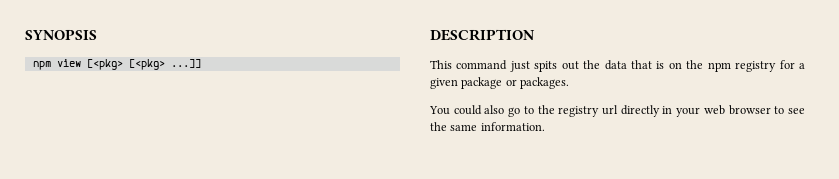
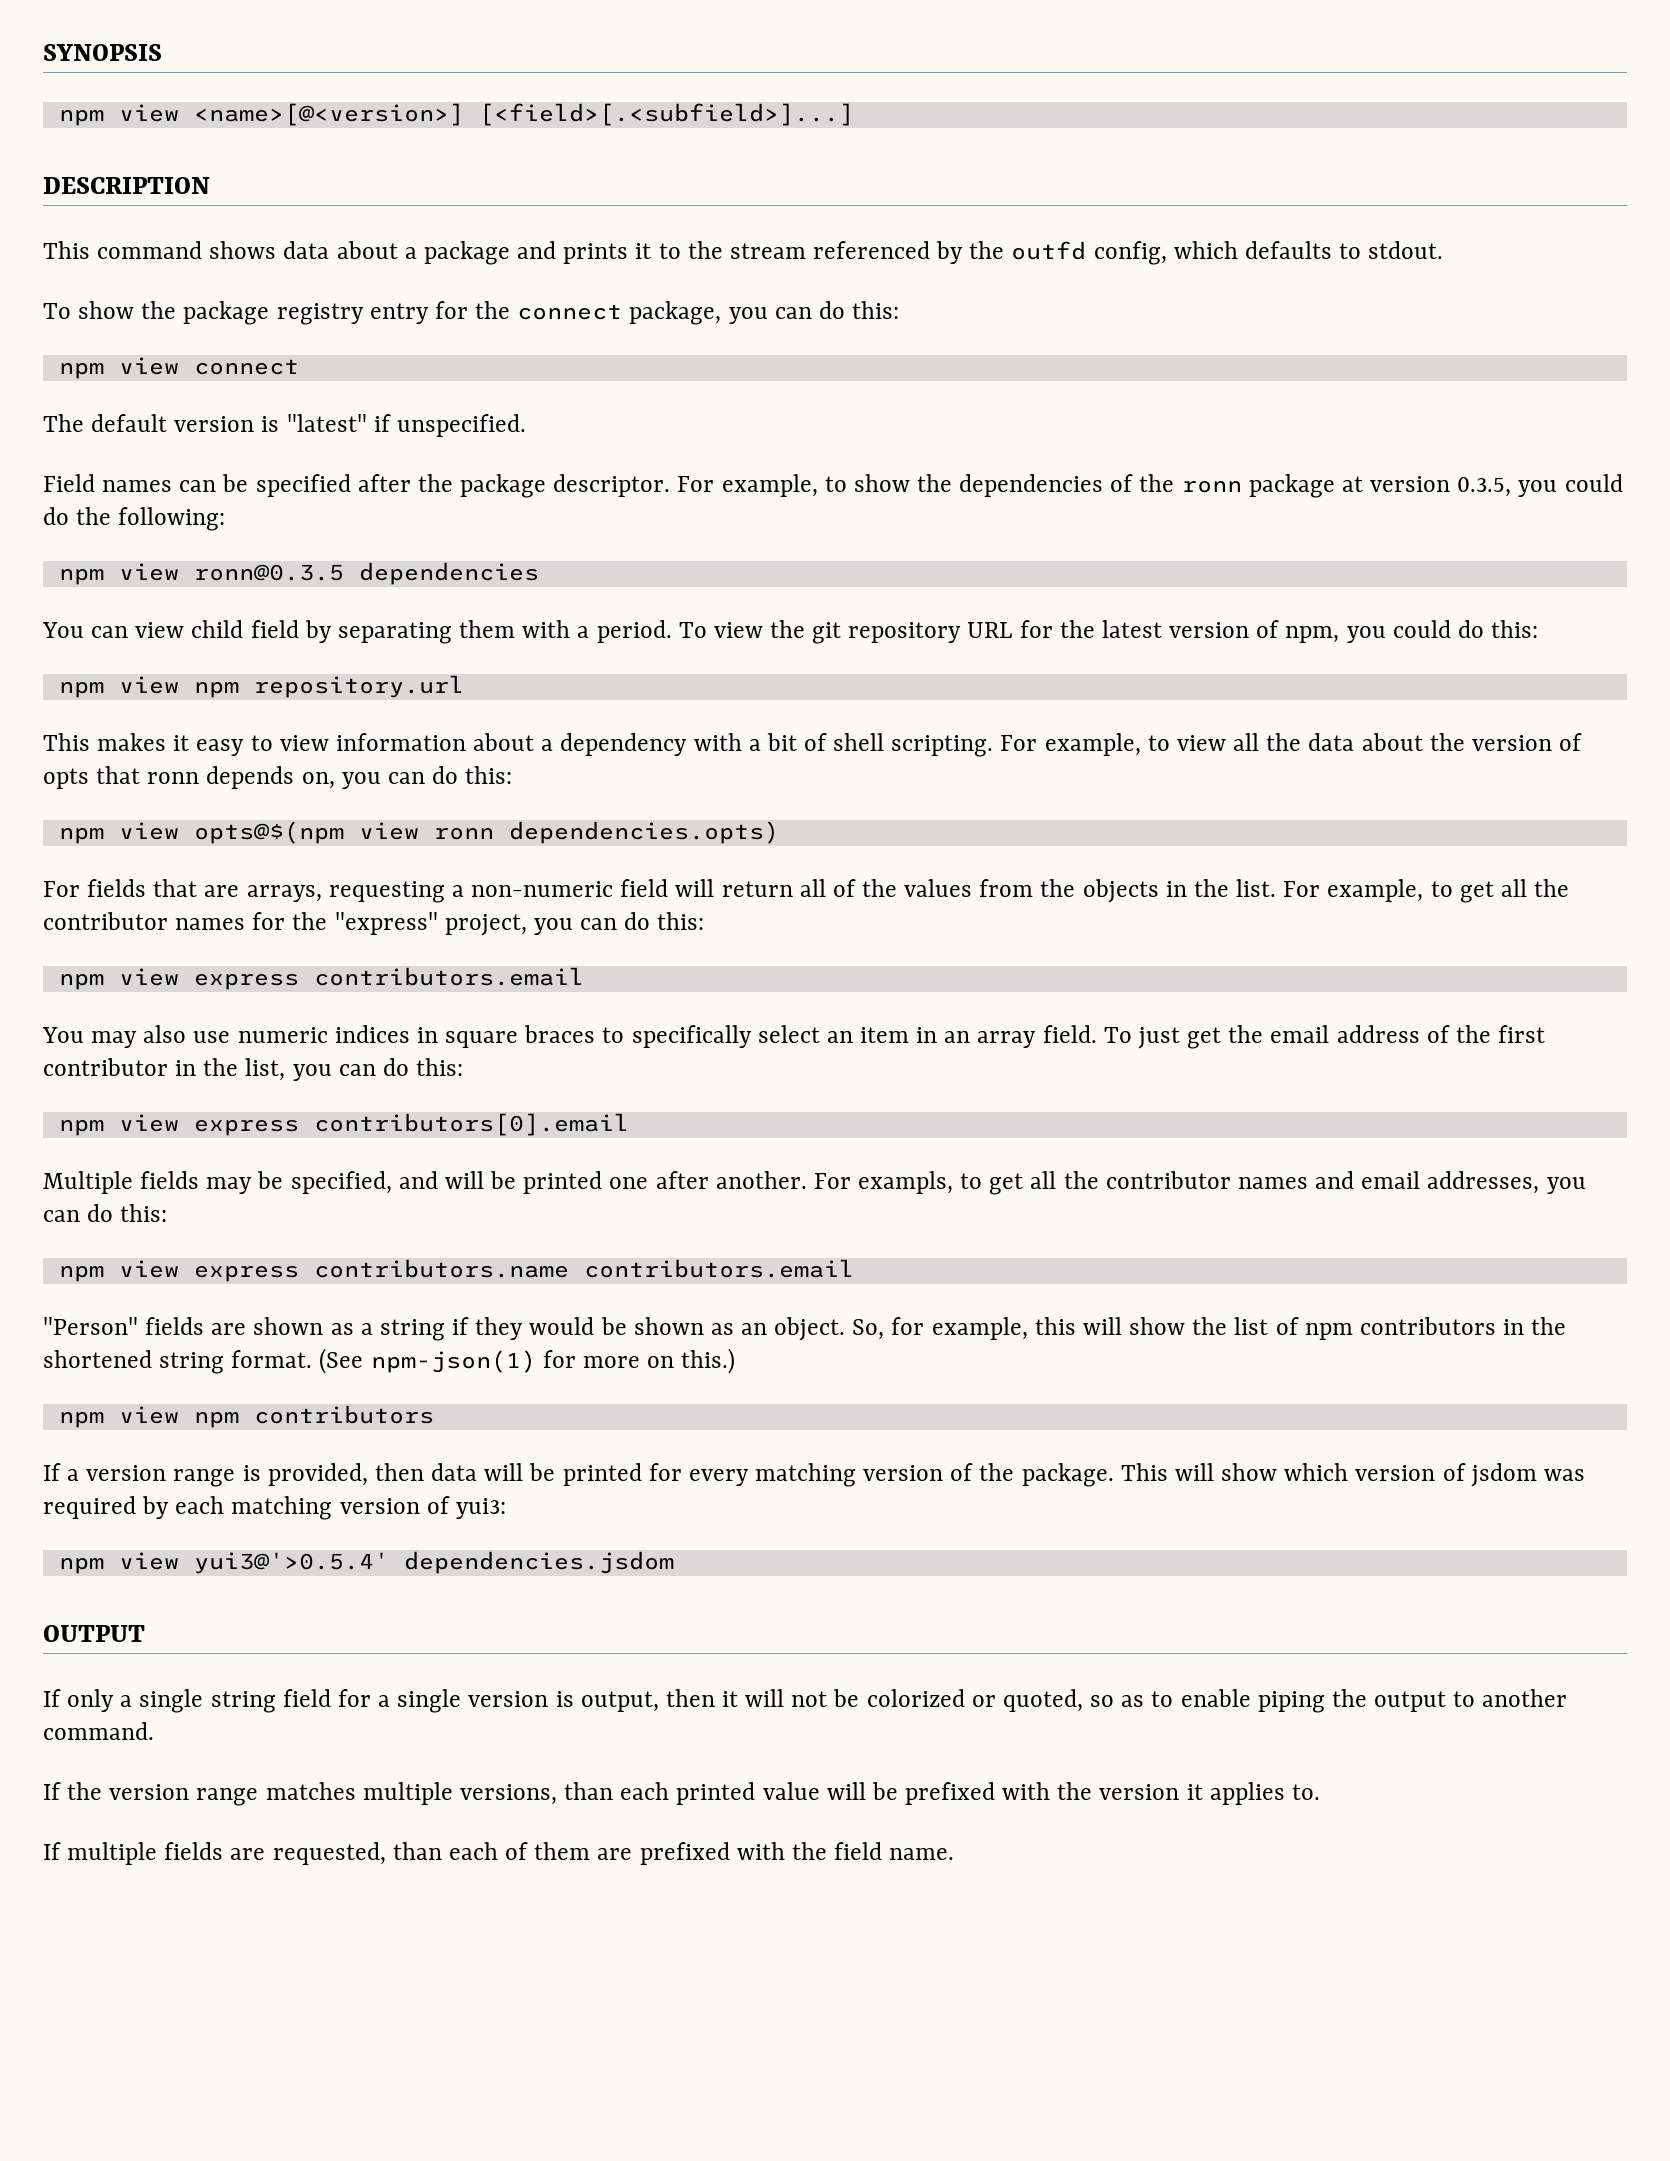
- npm view [<pkg> [<pkg> ...]]
+ npm view <name>[@<version>] [<field>[.<subfield>]...]
- This command just spits out the data that is on the npm registry for a given package or packages.
- You could also go to the registry url directly in your web browser to see the same information.
+ This command shows data about a package and prints it to the stream referenced by the outfd config, which defaults to stdout.
+ To show the package registry entry for the connect package, you can do this:
+ npm view connect
+ The default version is "latest" if unspecified.
+ Field names can be specified after the package descriptor. For example, to show the dependencies of the ronn package at version 0.3.5, you could do the following:
+ npm view ronn@0.3.5 dependencies
+ You can view child field by separating them with a period. To view the git repository URL for the latest version of npm, you could do this:
+ npm view npm repository.url
+ This makes it easy to view information about a dependency with a bit of shell scripting. For example, to view all the data about the version of opts that ronn depends on, you can do this:
+ npm view opts@$(npm view ronn dependencies.opts)
+ For fields that are arrays, requesting a non-numeric field will return all of the values from the objects in the list. For example, to get all the contributor names for the "express" project, you can do this:
+ npm view express contributors.email
+ You may also use numeric indices in square braces to specifically select an item in an array field. To just get the email address of the first contributor in the list, you can do this:
+ npm view express contributors[0].email
+ Multiple fields may be specified, and will be printed one after another. For exampls, to get all the contributor names and email addresses, you can do this:
+ npm view express contributors.name contributors.email
+ "Person" fields are shown as a string if they would be shown as an object. So, for example, this will show the list of npm contributors in the shortened string format. (See npm-json(1) for more on this.)
+ npm view npm contributors
+ If a version range is provided, then data will be printed for every matching version of the package. This will show which version of jsdom was required by each matching version of yui3:
+ npm view yui3@'>0.5.4' dependencies.jsdom
+ OUTPUT
+ If only a single string field for a single version is output, then it will not be colorized or quoted, so as to enable piping the output to another command.
+ If the version range matches multiple versions, than each printed value will be prefixed with the version it applies to.
+ If multiple fields are requested, than each of them are prefixed with the field name.

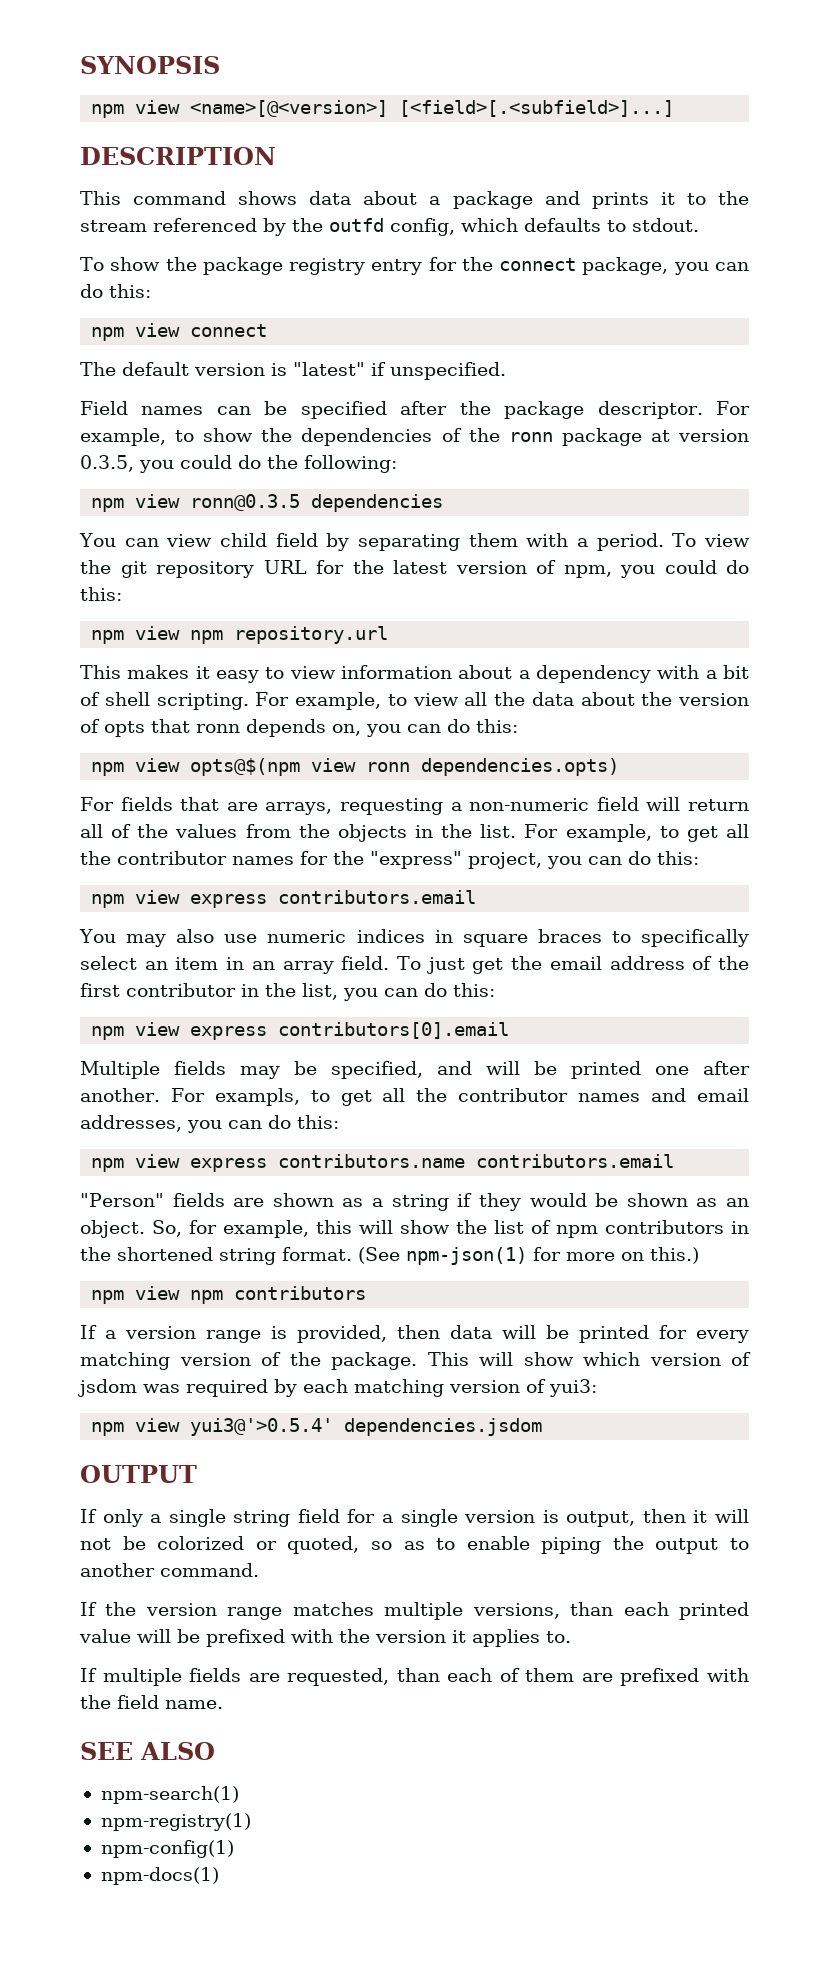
+ SEE ALSO
+ npm-search(1)
+ npm-registry(1)
+ npm-config(1)
+ npm-docs(1)

